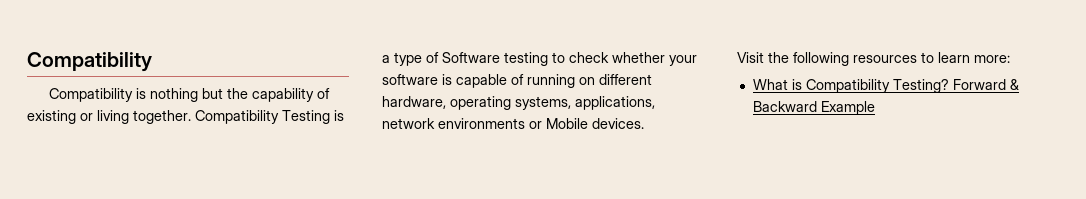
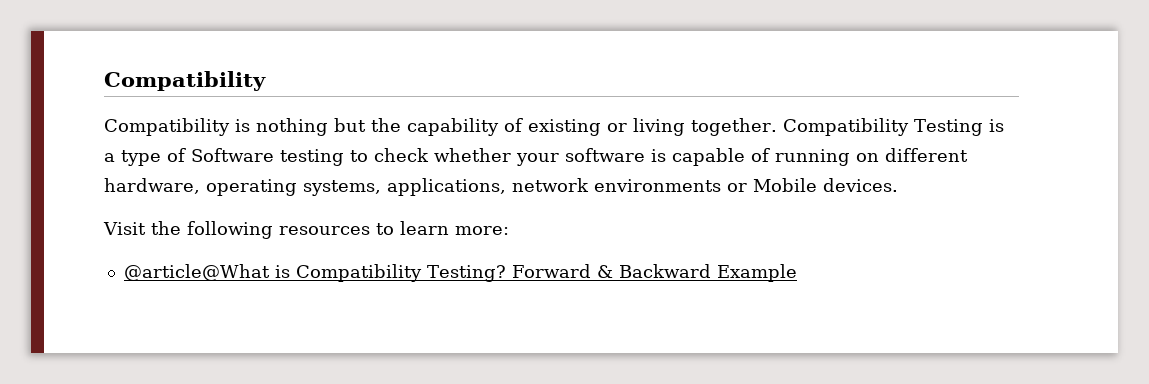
- What is Compatibility Testing?
+ @article@What is Compatibility Testing?

